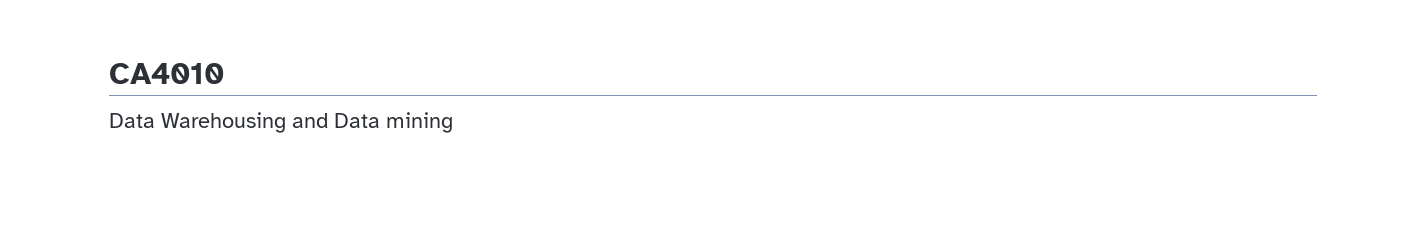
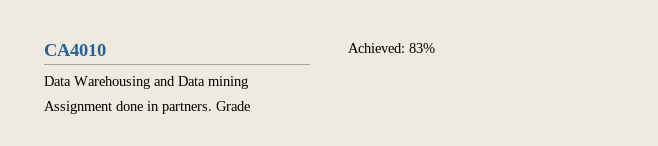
+ Assignment done in partners. Grade Achieved: 83%

